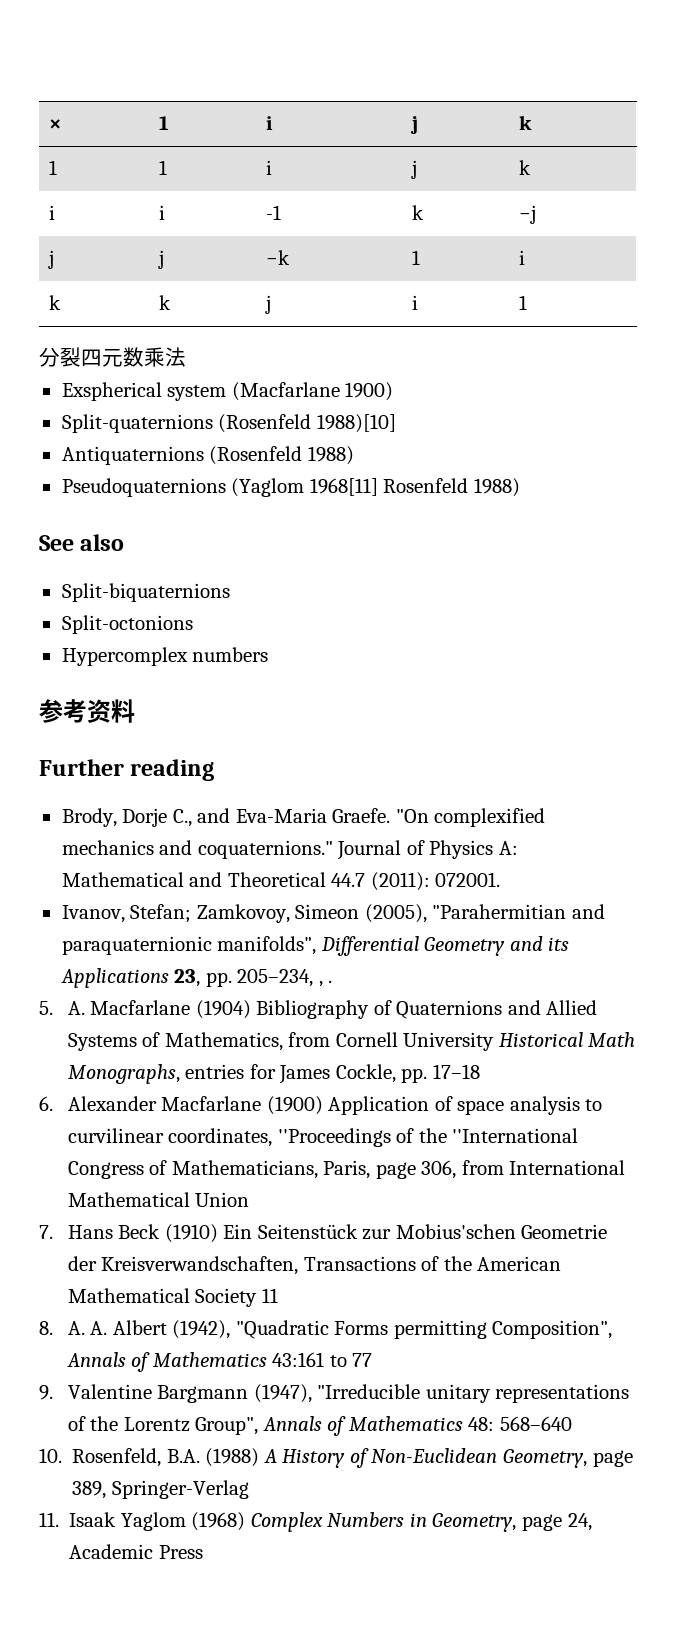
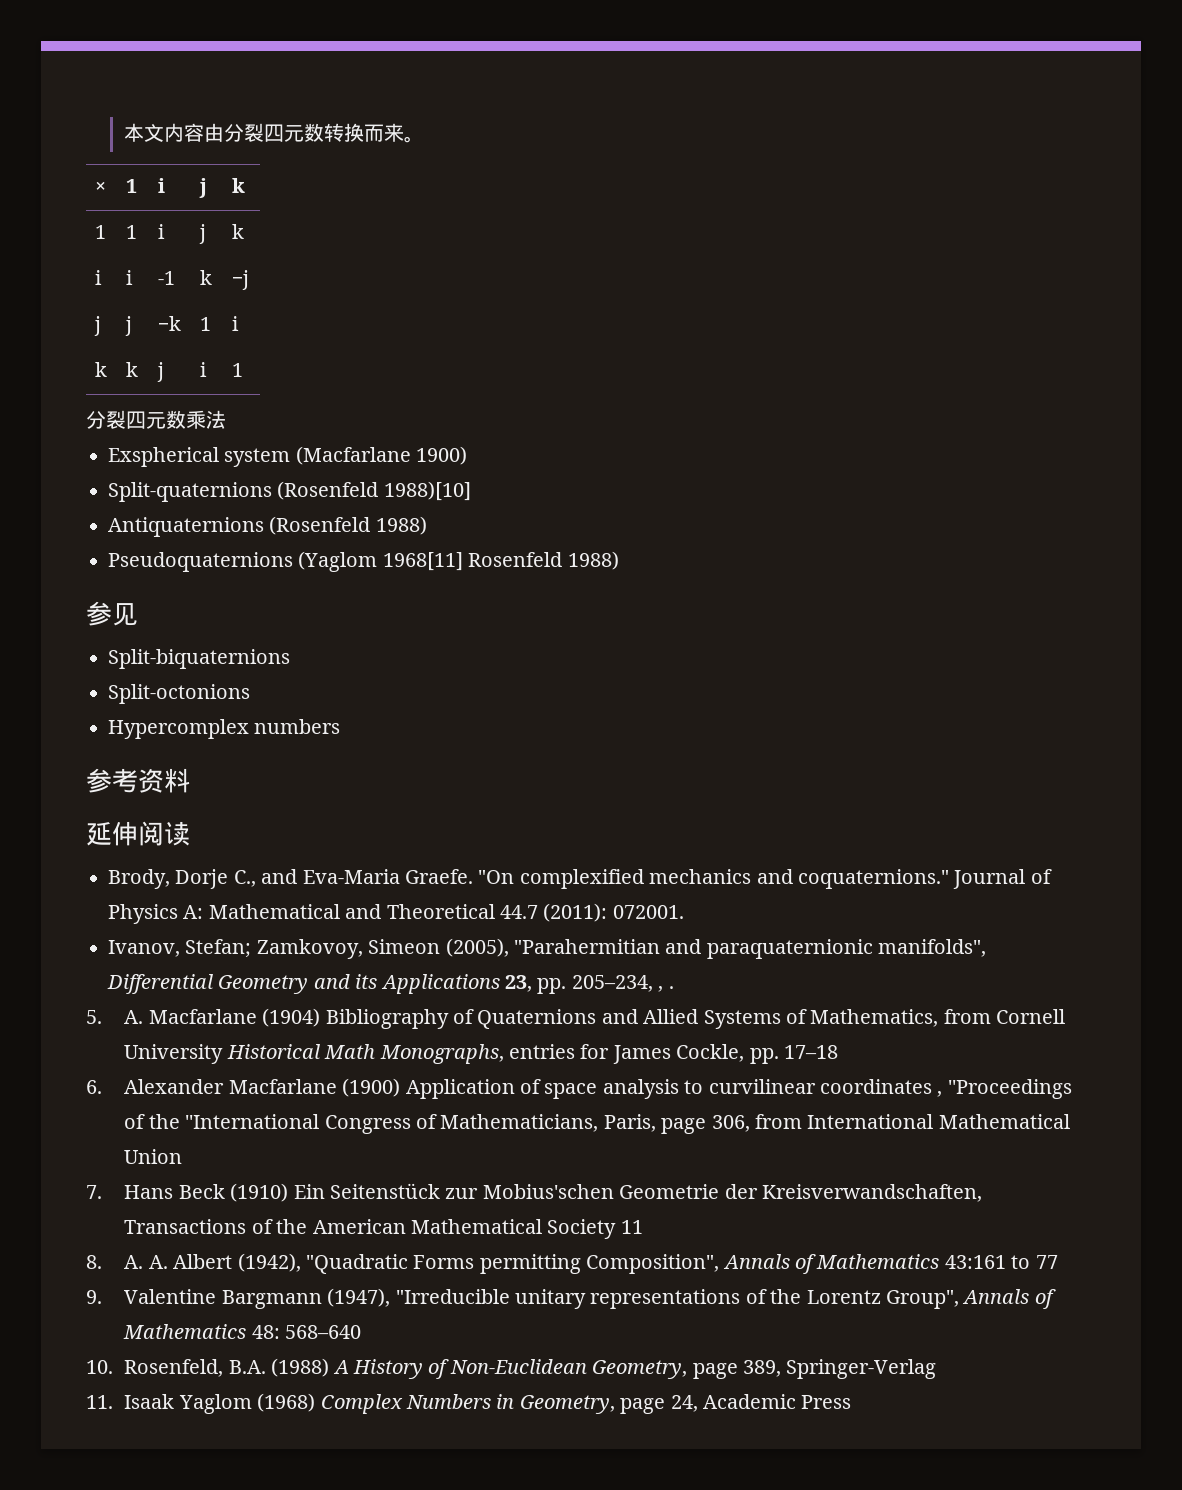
+ 本文内容由分裂四元数转换而来。
- See also
+ 参见
- Further reading
+ 延伸阅读
- 6. Alexander Macfarlane (1900) Application of space analysis to curvilinear coordinates, ''Proceedings of the ''International Congress of Mathematicians, Paris, page 306, from International Mathematical Union
+ 6. Alexander Macfarlane (1900) Application of space analysis to curvilinear coordinates , ''Proceedings of the ''International Congress of Mathematicians, Paris, page 306, from International Mathematical Union

